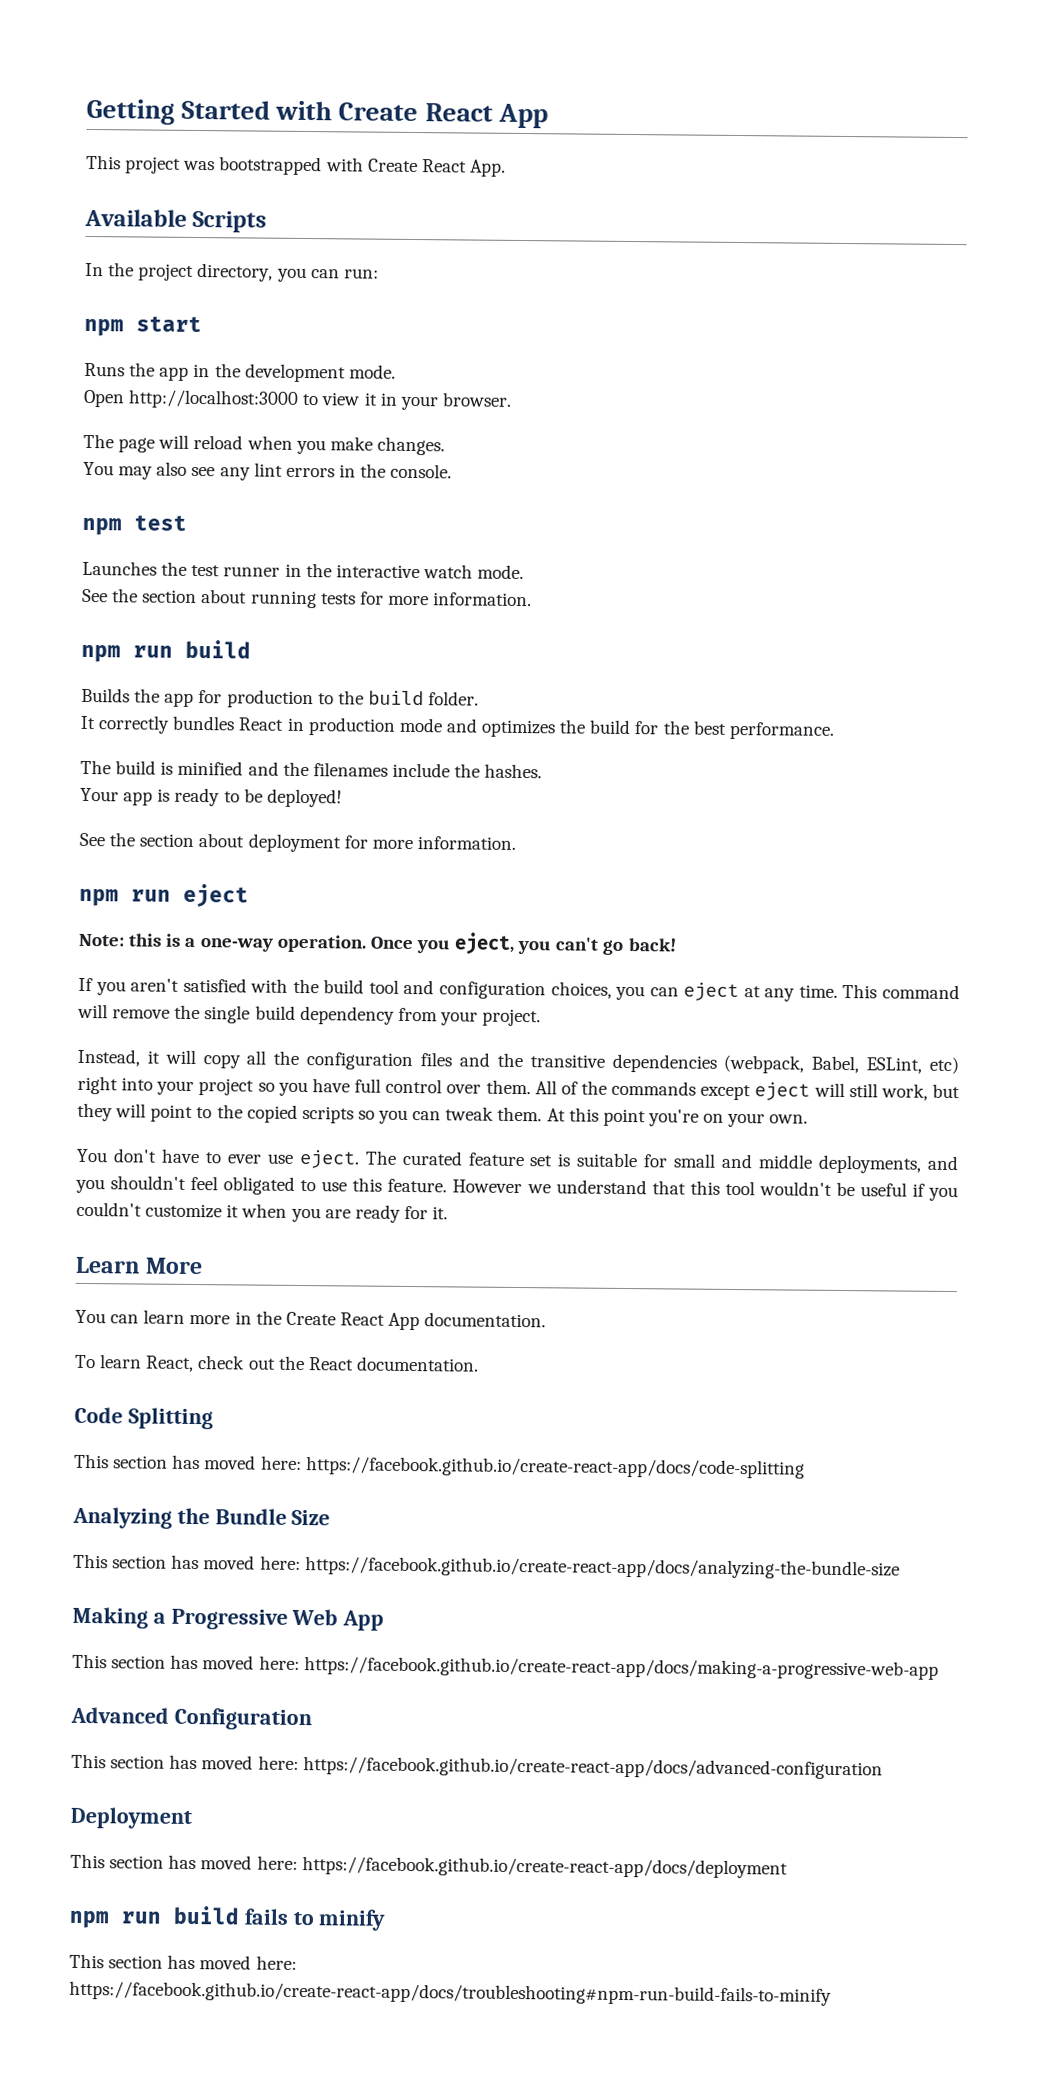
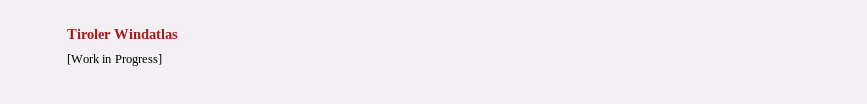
- Getting Started with Create React App
- This project was bootstrapped with Create React App.
- Available Scripts
- In the project directory, you can run:
- npm start
- Runs the app in the development mode.
- Open http://localhost:3000 to view it in your browser.
- The page will reload when you make changes.
- You may also see any lint errors in the console.
- npm test
- Launches the test runner in the interactive watch mode.
- See the section about running tests for more information.
- npm run build
- Builds the app for production to the build folder.
- It correctly bundles React in production mode and optimizes the build for the best performance.
- The build is minified and the filenames include the hashes.
- Your app is ready to be deployed!
- See the section about deployment for more information.
- npm run eject
- Note: this is a one-way operation. Once you eject, you can't go back!
- If you aren't satisfied with the build tool and configuration choices, you can eject at any time. This command will remove the single build dependency from your project.
- Instead, it will copy all the configuration files and the transitive dependencies (webpack, Babel, ESLint, etc) right into your project so you have full control over them. All of the commands except eject will still work, but they will point to the copied scripts so you can tweak them. At this point you're on your own.
- You don't have to ever use eject. The curated feature set is suitable for small and middle deployments, and you shouldn't feel obligated to use this feature. However we understand that this tool wouldn't be useful if you couldn't customize it when you are ready for it.
- Learn More
- You can learn more in the Create React App documentation.
- To learn React, check out the React documentation.
- Code Splitting
- This section has moved here: https://facebook.github.io/create-react-app/docs/code-splitting
- Analyzing the Bundle Size
- This section has moved here: https://facebook.github.io/create-react-app/docs/analyzing-the-bundle-size
- Making a Progressive Web App
- This section has moved here: https://facebook.github.io/create-react-app/docs/making-a-progressive-web-app
- Advanced Configuration
- This section has moved here: https://facebook.github.io/create-react-app/docs/advanced-configuration
- Deployment
- This section has moved here: https://facebook.github.io/create-react-app/docs/deployment
- npm run build fails to minify
- This section has moved here: https://facebook.github.io/create-react-app/docs/troubleshooting#npm-run-build-fails-to-minify
+ Tiroler Windatlas
+ [Work in Progress]

